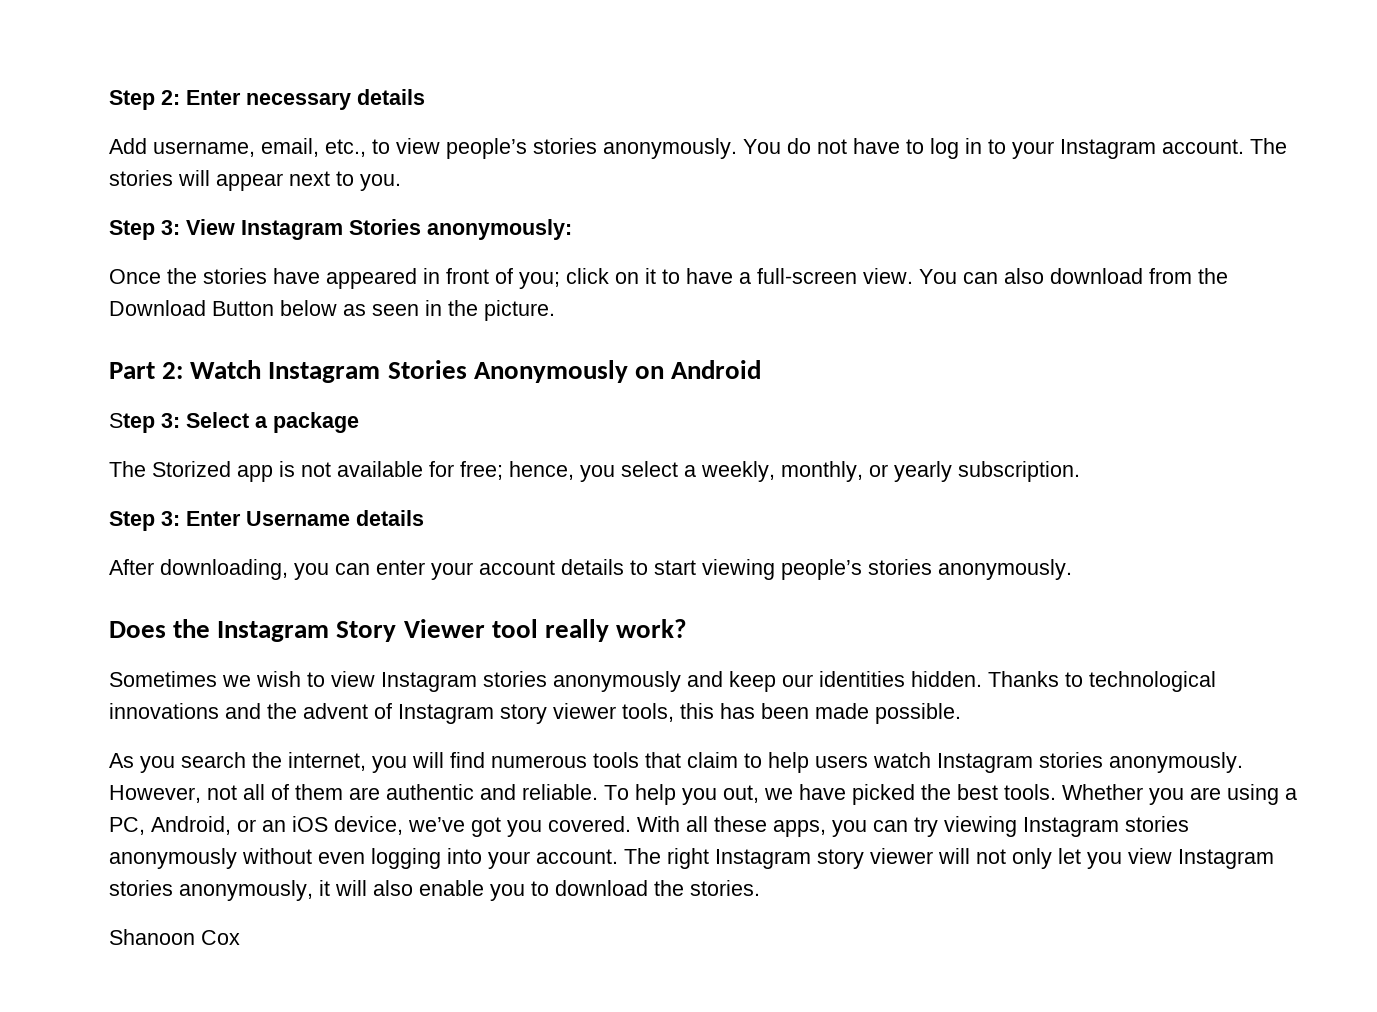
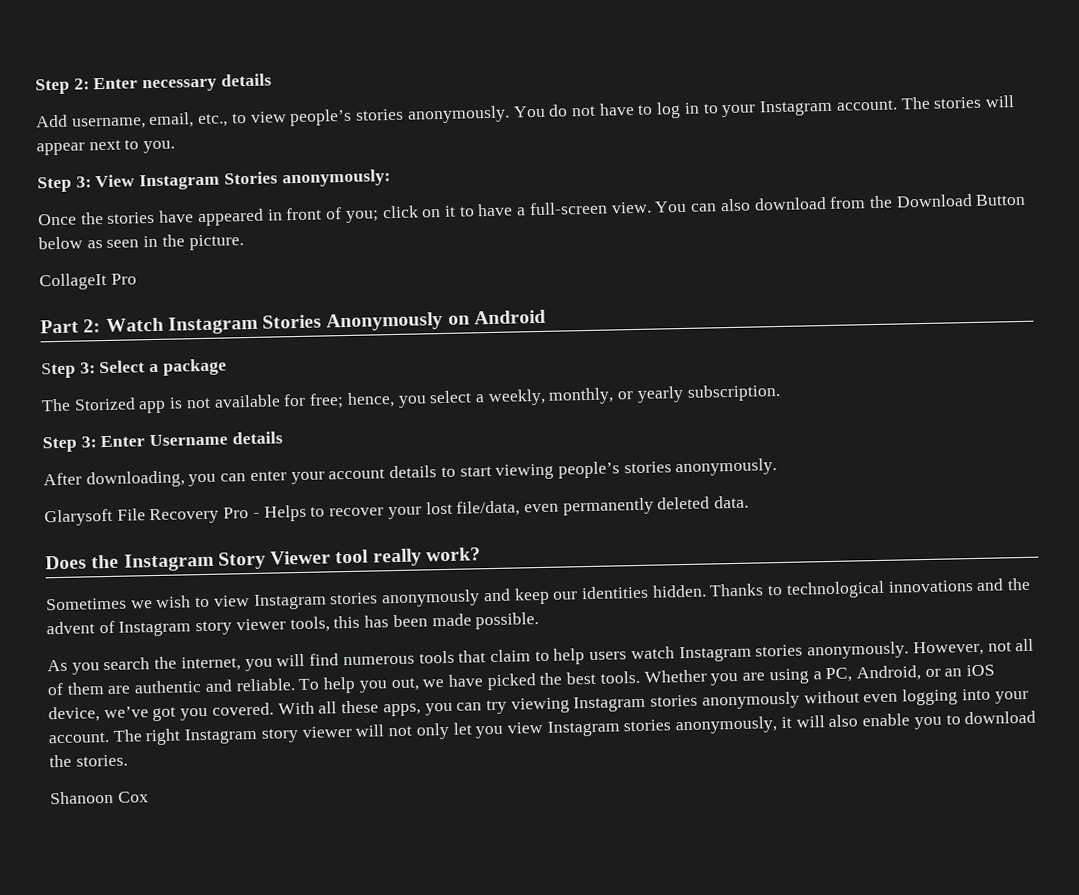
+ CollageIt Pro
+ Glarysoft File Recovery Pro - Helps to recover your lost file/data, even permanently deleted data.

